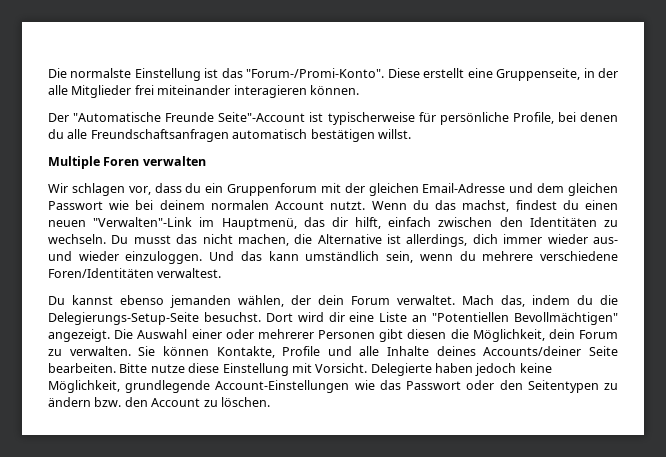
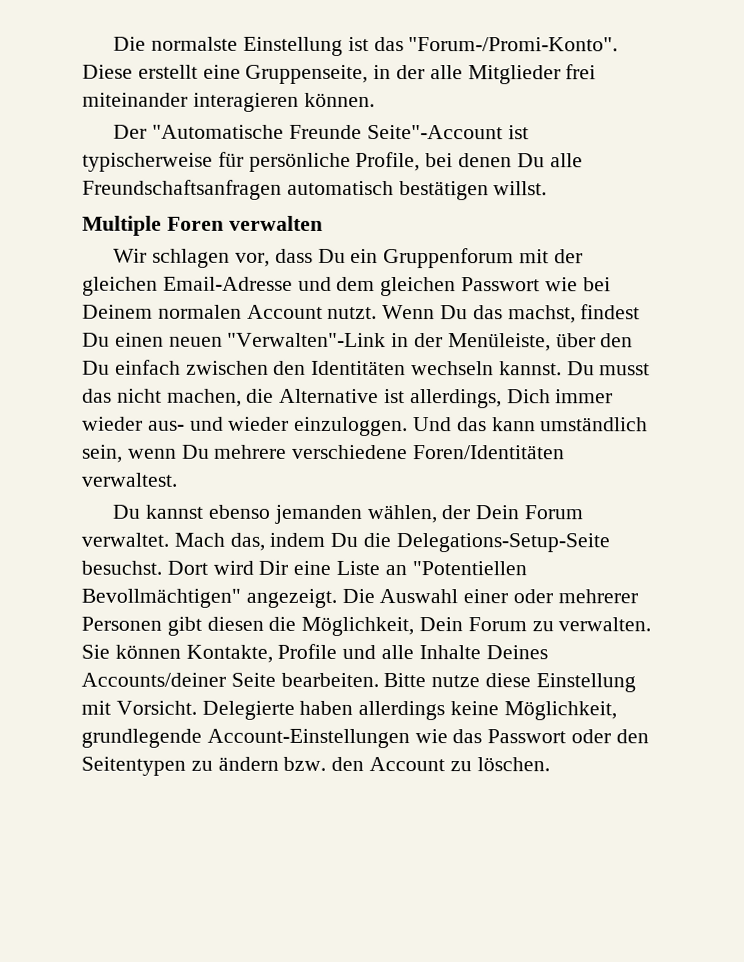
- Der "Automatische Freunde Seite"-Account ist typischerweise für persönliche Profile, bei denen du alle Freundschaftsanfragen automatisch bestätigen willst.
+ Der "Automatische Freunde Seite"-Account ist typischerweise für persönliche Profile, bei denen Du alle Freundschaftsanfragen automatisch bestätigen willst.
- Wir schlagen vor, dass du ein Gruppenforum mit der gleichen Email-Adresse und dem gleichen Passwort wie bei deinem normalen Account nutzt.
+ Wir schlagen vor, dass Du ein Gruppenforum mit der gleichen Email-Adresse und dem gleichen Passwort wie bei Deinem normalen Account nutzt.
- Wenn du das machst, findest du einen neuen "Verwalten"-Link im Hauptmenü, das dir hilft, einfach zwischen den Identitäten zu wechseln.
+ Wenn Du das machst, findest Du einen neuen "Verwalten"-Link in der Menüleiste, über den Du einfach zwischen den Identitäten wechseln kannst.
- Du musst das nicht machen, die Alternative ist allerdings, dich immer wieder aus- und wieder einzuloggen.
+ Du musst das nicht machen, die Alternative ist allerdings, Dich immer wieder aus- und wieder einzuloggen.
- Und das kann umständlich sein, wenn du mehrere verschiedene Foren/Identitäten verwaltest.
+ Und das kann umständlich sein, wenn Du mehrere verschiedene Foren/Identitäten verwaltest.
- Du kannst ebenso jemanden wählen, der dein Forum verwaltet.
+ Du kannst ebenso jemanden wählen, der Dein Forum verwaltet.
- Mach das, indem du die Delegierungs-Setup-Seite besuchst.
+ Mach das, indem Du die Delegations-Setup-Seite besuchst.
- Dort wird dir eine Liste an "Potentiellen Bevollmächtigen" angezeigt.
+ Dort wird Dir eine Liste an "Potentiellen Bevollmächtigen" angezeigt.
- Die Auswahl einer oder mehrerer Personen gibt diesen die Möglichkeit, dein Forum zu verwalten.
+ Die Auswahl einer oder mehrerer Personen gibt diesen die Möglichkeit, Dein Forum zu verwalten.
- Sie können Kontakte, Profile und alle Inhalte deines Accounts/deiner Seite bearbeiten.
+ Sie können Kontakte, Profile und alle Inhalte Deines Accounts/deiner Seite bearbeiten.
- Delegierte haben jedoch keine Möglichkeit, grundlegende Account-Einstellungen wie das Passwort oder den Seitentypen zu ändern bzw. den Account zu löschen.
+ Delegierte haben allerdings keine Möglichkeit, grundlegende Account-Einstellungen wie das Passwort oder den Seitentypen zu ändern bzw. den Account zu löschen.

